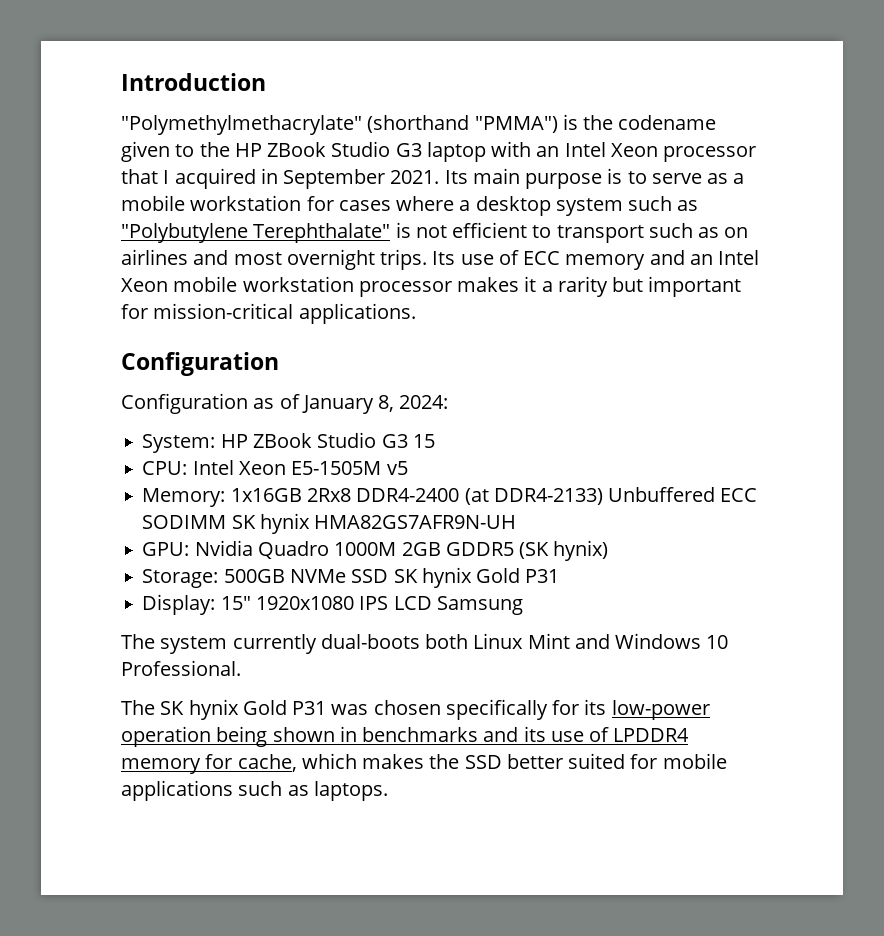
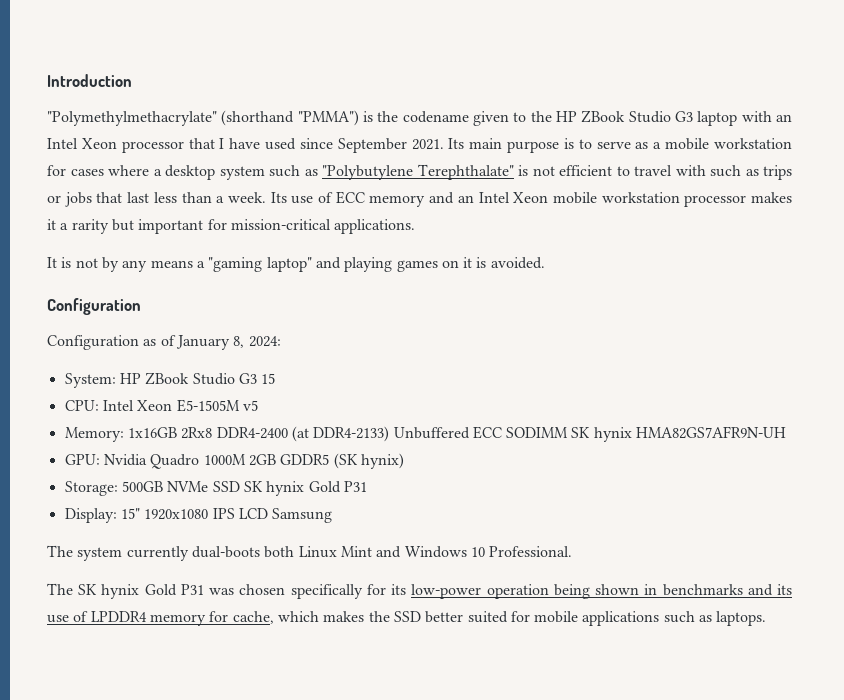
- "Polymethylmethacrylate" (shorthand "PMMA") is the codename given to the HP ZBook Studio G3 laptop with an Intel Xeon processor that I acquired in September 2021.
+ "Polymethylmethacrylate" (shorthand "PMMA") is the codename given to the HP ZBook Studio G3 laptop with an Intel Xeon processor that I have used since September 2021.
- Its main purpose is to serve as a mobile workstation for cases where a desktop system such as "Polybutylene Terephthalate" is not efficient to transport such as on airlines and most overnight trips.
+ Its main purpose is to serve as a mobile workstation for cases where a desktop system such as "Polybutylene Terephthalate" is not efficient to travel with such as trips or jobs that last less than a week.
+ It is not by any means a "gaming laptop" and playing games on it is avoided.

